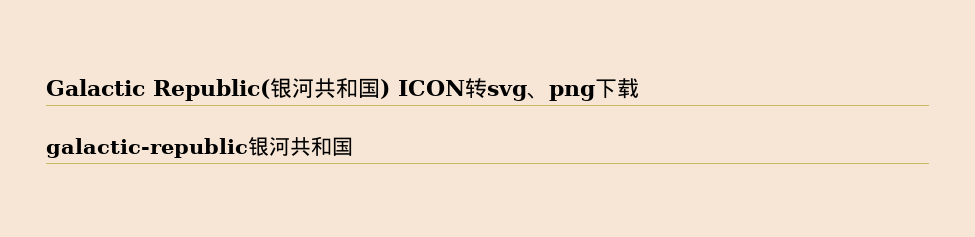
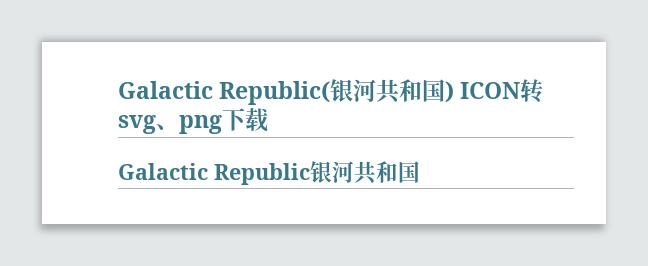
- galactic-republic银河共和国
+ Galactic Republic银河共和国

